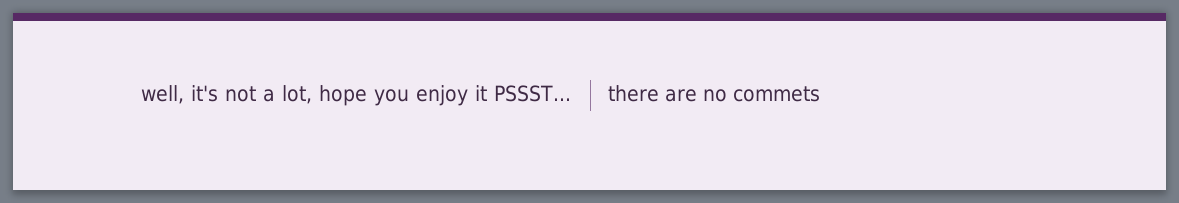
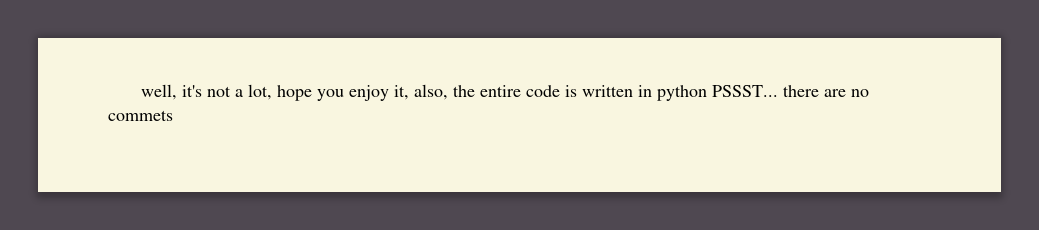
- well, it's not a lot, hope you enjoy it PSSST... there are no commets
+ well, it's not a lot, hope you enjoy it, also, the entire code is written in python PSSST... there are no commets

